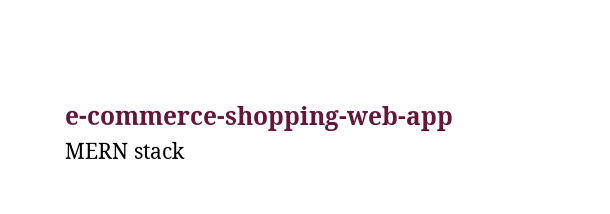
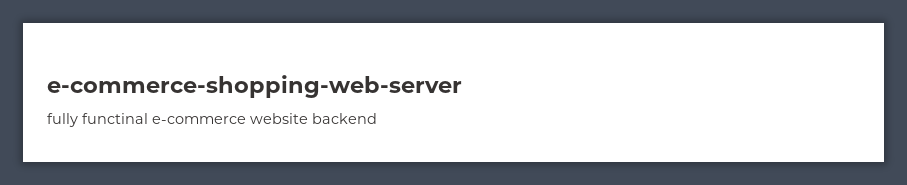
- e-commerce-shopping-web-app
- MERN stack
+ e-commerce-shopping-web-server
+ fully functinal e-commerce website backend

